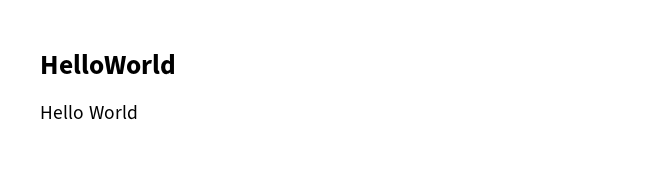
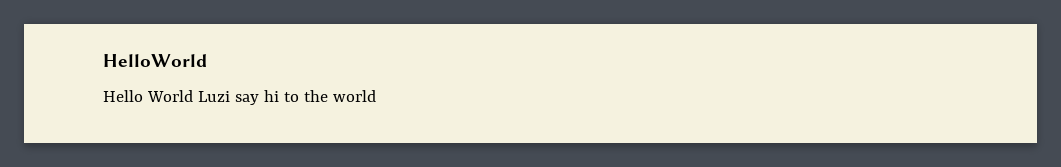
- Hello World
+ Hello World Luzi say hi to the world

